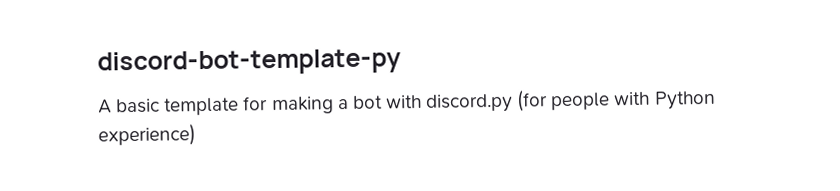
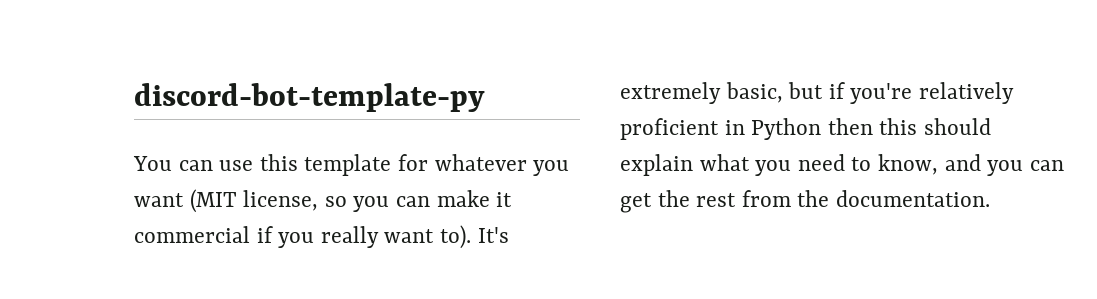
- A basic template for making a bot with discord.py (for people with Python experience)
+ You can use this template for whatever you want (MIT license, so you can make it commercial if you really want to). It's extremely basic, but if you're relatively proficient in Python then this should explain what you need to know, and you can get the rest from the documentation.

